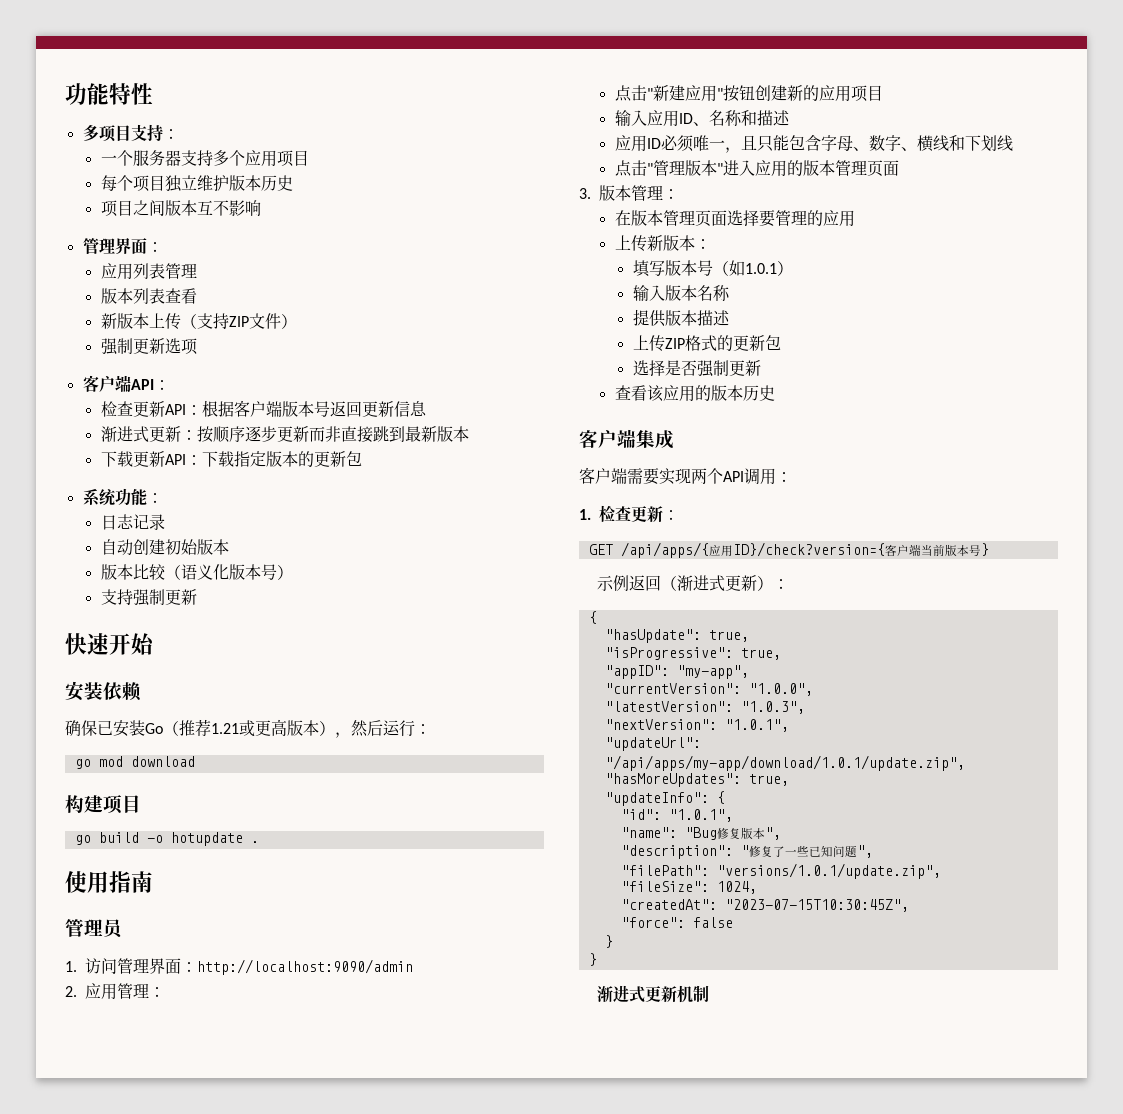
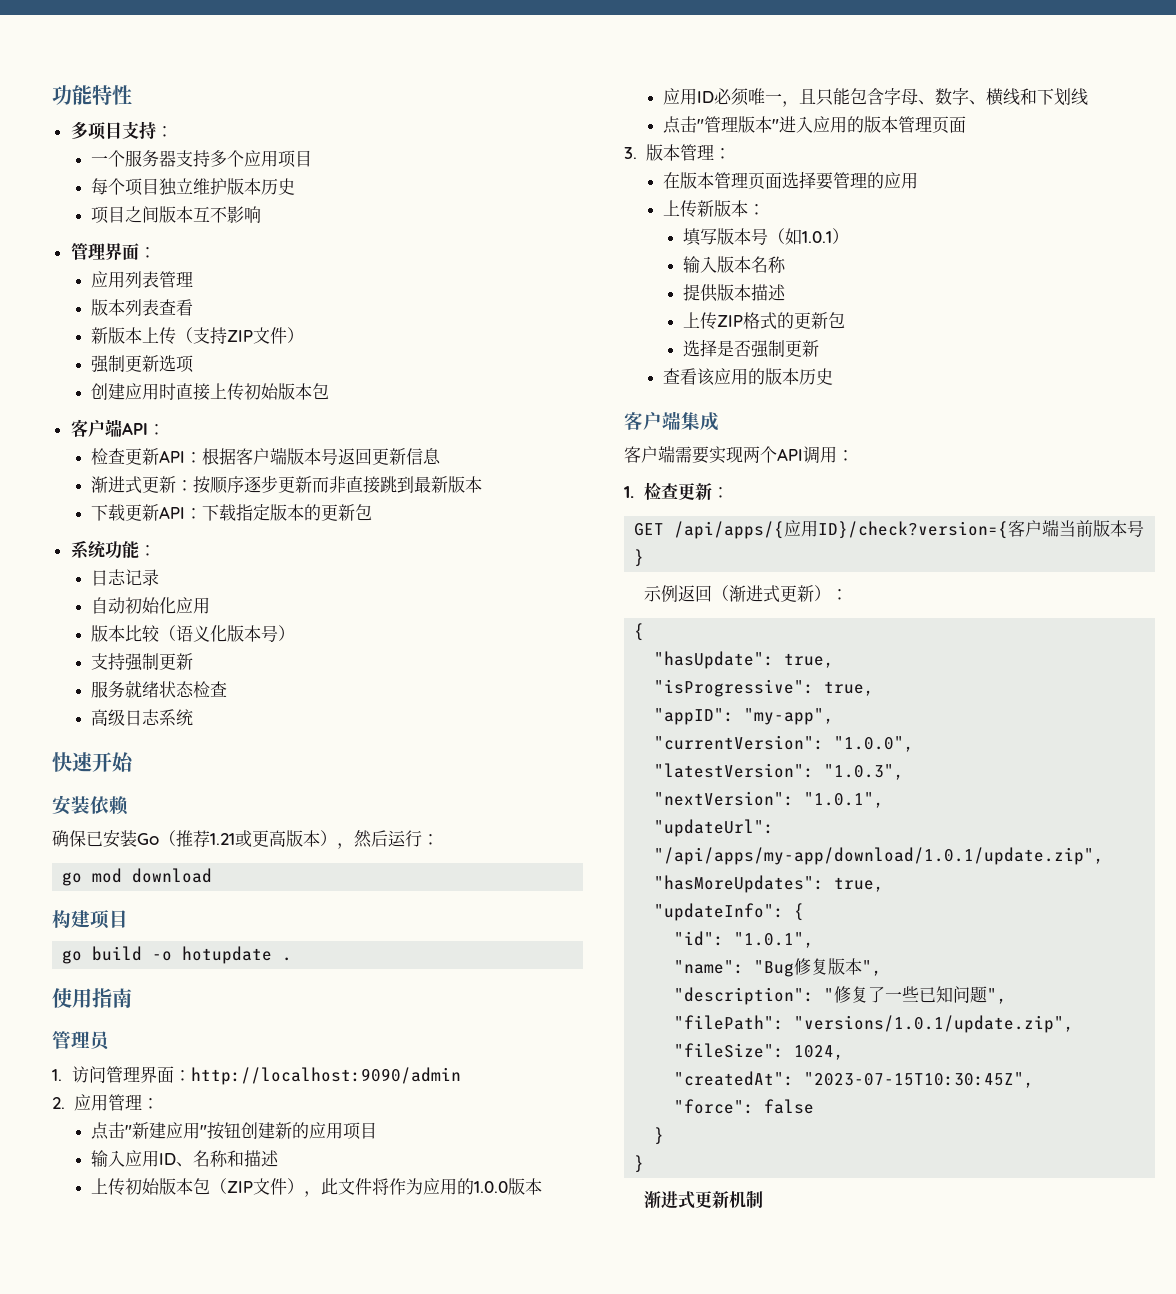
+ 创建应用时直接上传初始版本包
- 自动创建初始版本
+ 自动初始化应用
+ 服务就绪状态检查
+ 高级日志系统
+ 上传初始版本包（ZIP文件），此文件将作为应用的1.0.0版本

